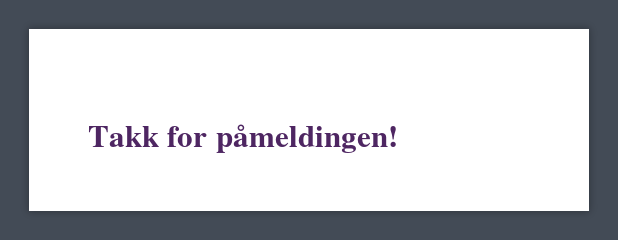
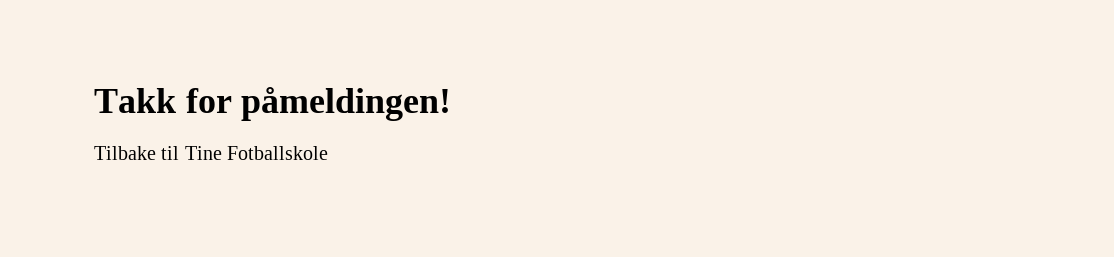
+ Tilbake til Tine Fotballskole

